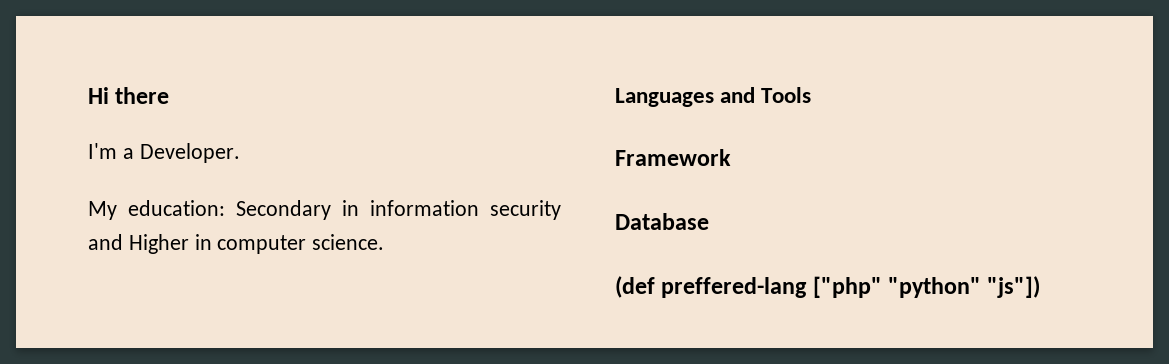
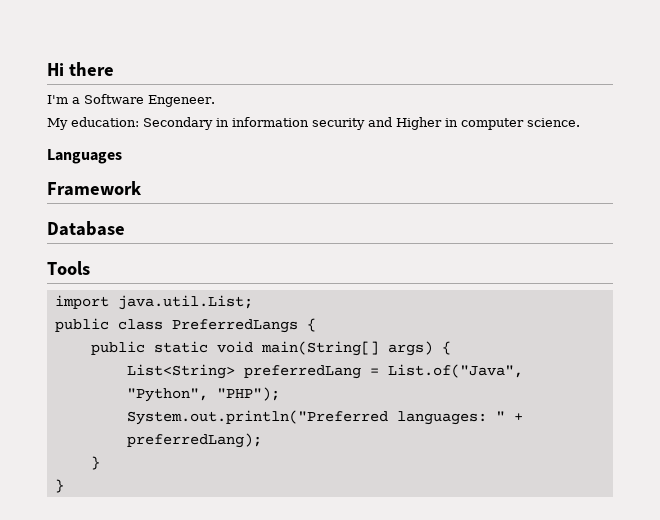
- I'm a Developer.
+ I'm a Software Engeneer.
- Languages and Tools
+ Languages
- (def preffered-lang ["php" "python" "js"])
+ Tools
+ import java.util.List;
+ public class PreferredLangs {
+ public static void main(String[] args) {
+ List<String> preferredLang = List.of("Java", "Python", "PHP");
+ System.out.println("Preferred languages: " + preferredLang);
+ }
+ }

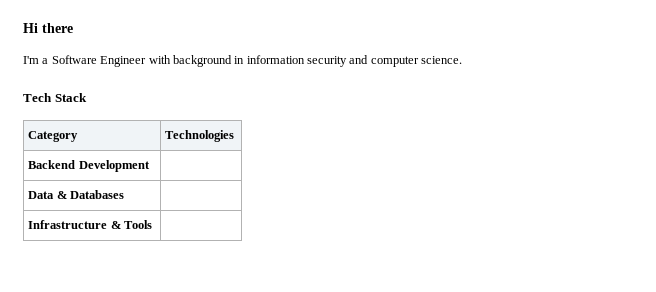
- I'm a Software Engeneer.
- My education: Secondary in information security and Higher in computer science.
+ I'm a Software Engineer with background in information security and computer science.
- Languages
- Framework
- Database
- Tools
- import java.util.List;
- public class PreferredLangs {
- public static void main(String[] args) {
- List<String> preferredLang = List.of("Java", "Python", "PHP");
- System.out.println("Preferred languages: " + preferredLang);
- }
- }
+ Tech Stack
+ Category | Technologies
+ Backend Development |
+ Data & Databases |
+ Infrastructure & Tools |

